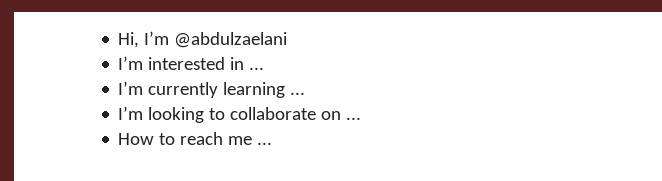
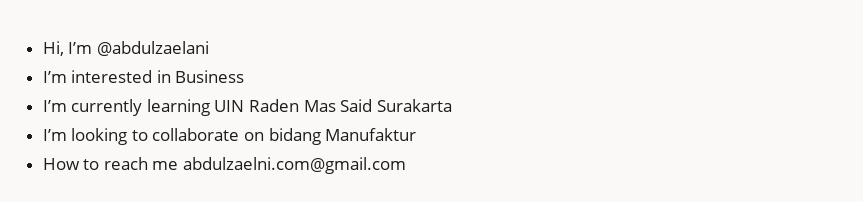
- I’m interested in ...
+ I’m interested in Business
- I’m currently learning ...
+ I’m currently learning UIN Raden Mas Said Surakarta
- I’m looking to collaborate on ...
+ I’m looking to collaborate on bidang Manufaktur
- How to reach me ...
+ How to reach me abdulzaelni.com@gmail.com

